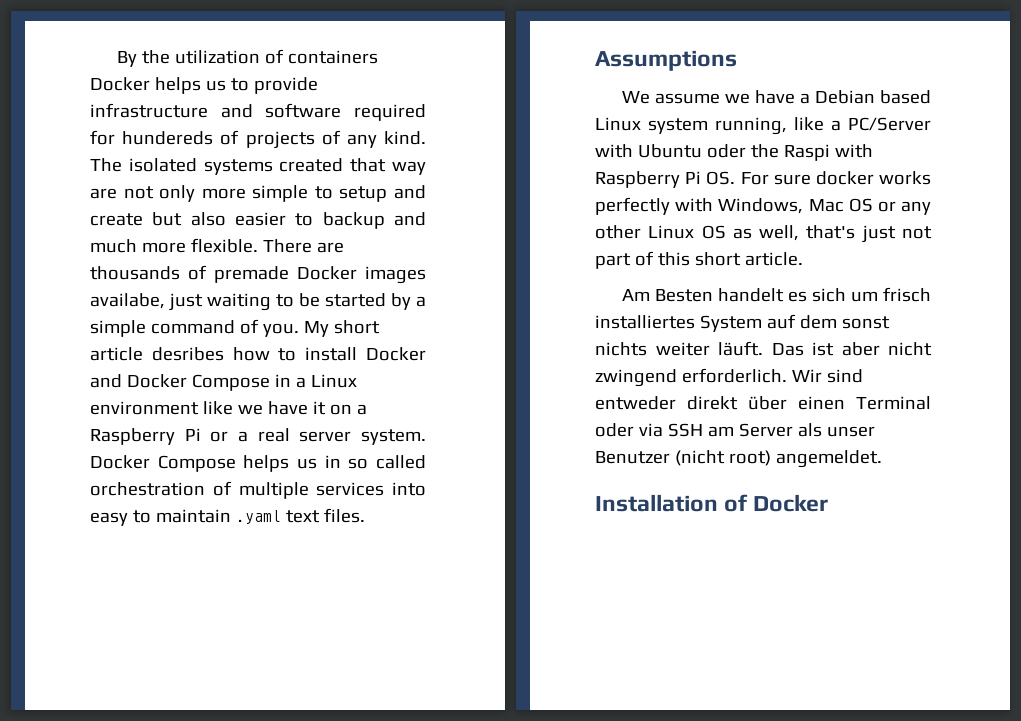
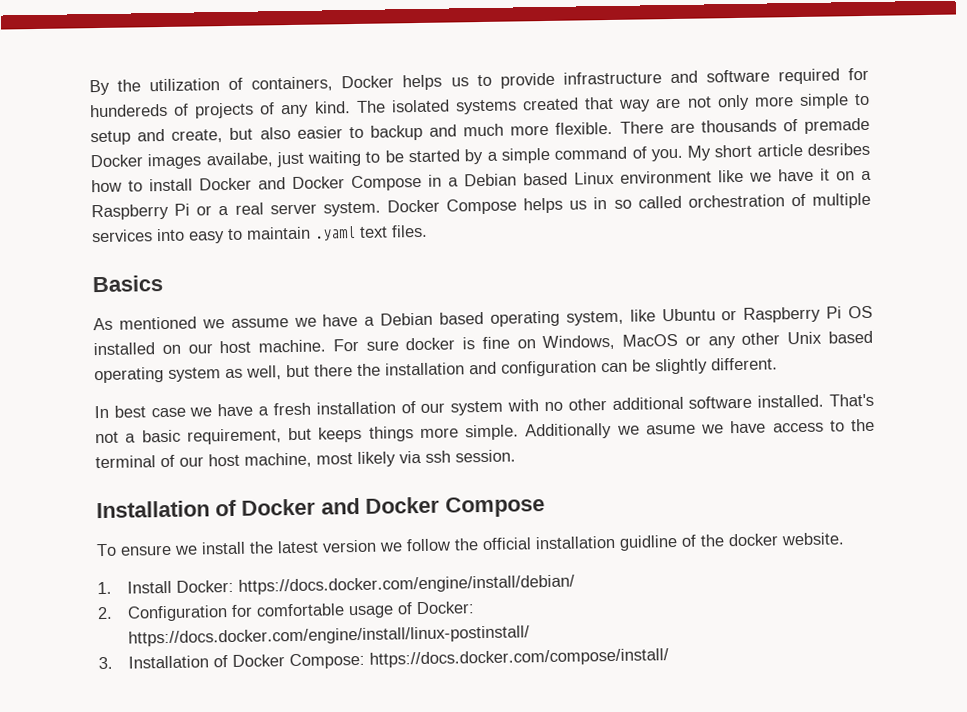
- By the utilization of containers Docker helps us to provide infrastructure and software required for hundereds of projects of any kind.
+ By the utilization of containers, Docker helps us to provide infrastructure and software required for hundereds of projects of any kind.
- The isolated systems created that way are not only more simple to setup and create but also easier to backup and much more flexible.
+ The isolated systems created that way are not only more simple to setup and create, but also easier to backup and much more flexible.
- My short article desribes how to install Docker and Docker Compose in a Linux environment like we have it on a Raspberry Pi or a real server system.
+ My short article desribes how to install Docker and Docker Compose in a Debian based Linux environment like we have it on a Raspberry Pi or a real server system.
- Assumptions
- We assume we have a Debian based Linux system running, like a PC/Server with Ubuntu oder the Raspi with Raspberry Pi OS. For sure docker works perfectly with Windows, Mac OS or any other Linux OS as well, that's just not part of this short article.
- Am Besten handelt es sich um frisch installiertes System auf dem sonst nichts weiter läuft. Das ist aber nicht zwingend erforderlich. Wir sind entweder direkt über einen Terminal oder via SSH am Server als unser Benutzer (nicht root) angemeldet.
- Installation of Docker
+ Basics
+ As mentioned we assume we have a Debian based operating system, like Ubuntu or Raspberry Pi OS installed on our host machine. For sure docker is fine on Windows, MacOS or any other Unix based operating system as well, but there the installation and configuration can be slightly different.
+ In best case we have a fresh installation of our system with no other additional software installed. That's not a basic requirement, but keeps things more simple. Additionally we asume we have access to the terminal of our host machine, most likely via ssh session.
+ Installation of Docker and Docker Compose
+ To ensure we install the latest version we follow the official installation guidline of the docker website.
+ 1. Install Docker: https://docs.docker.com/engine/install/debian/
+ 2. Configuration for comfortable usage of Docker: https://docs.docker.com/engine/install/linux-postinstall/
+ 3. Installation of Docker Compose: https://docs.docker.com/compose/install/

